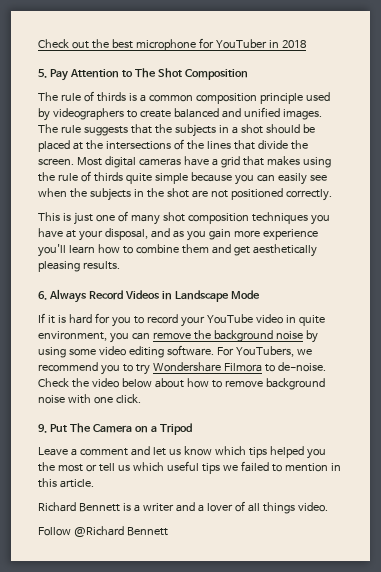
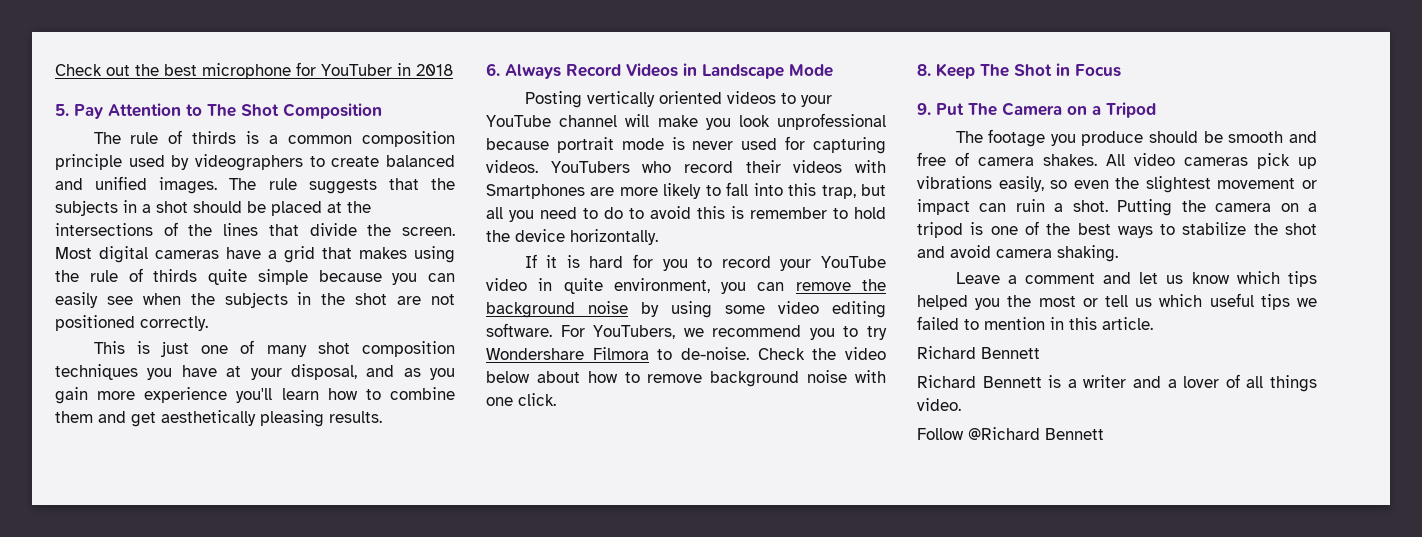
+ Posting vertically oriented videos to your YouTube channel will make you look unprofessional because portrait mode is never used for capturing videos. YouTubers who record their videos with Smartphones are more likely to fall into this trap, but all you need to do to avoid this is remember to hold the device horizontally.
+ 8. Keep The Shot in Focus
+ The footage you produce should be smooth and free of camera shakes. All video cameras pick up vibrations easily, so even the slightest movement or impact can ruin a shot. Putting the camera on a tripod is one of the best ways to stabilize the shot and avoid camera shaking.
  Leave a comment and let us know which tips helped you the most or tell us which useful tips we failed to mention in this article.
+ Richard Bennett

